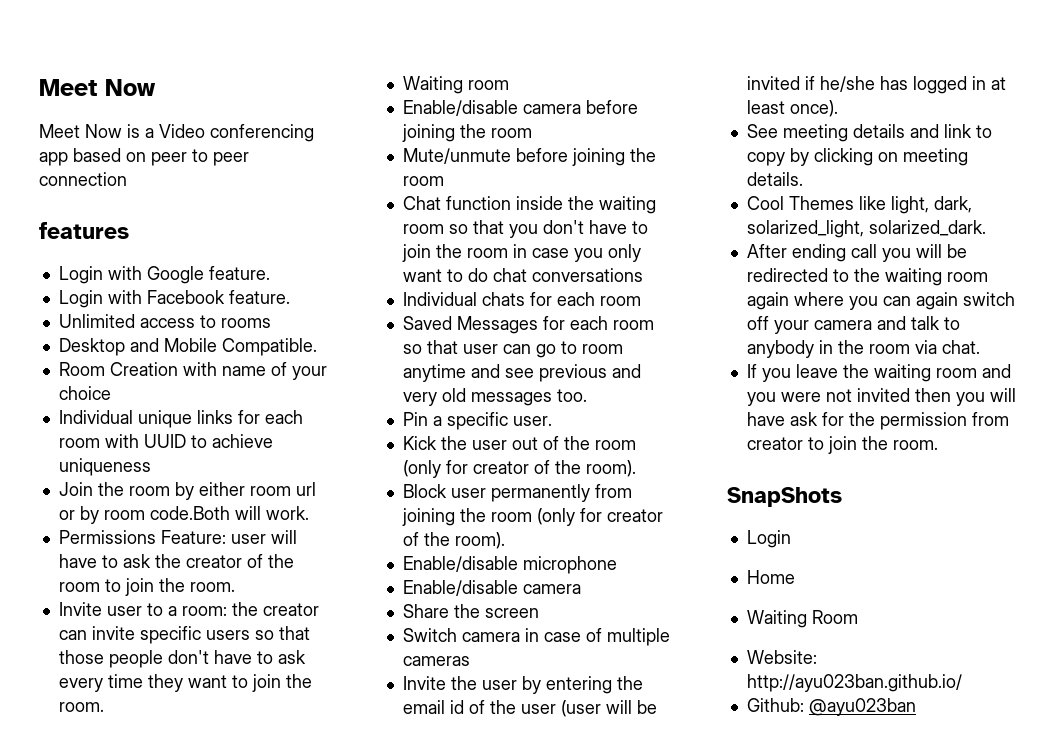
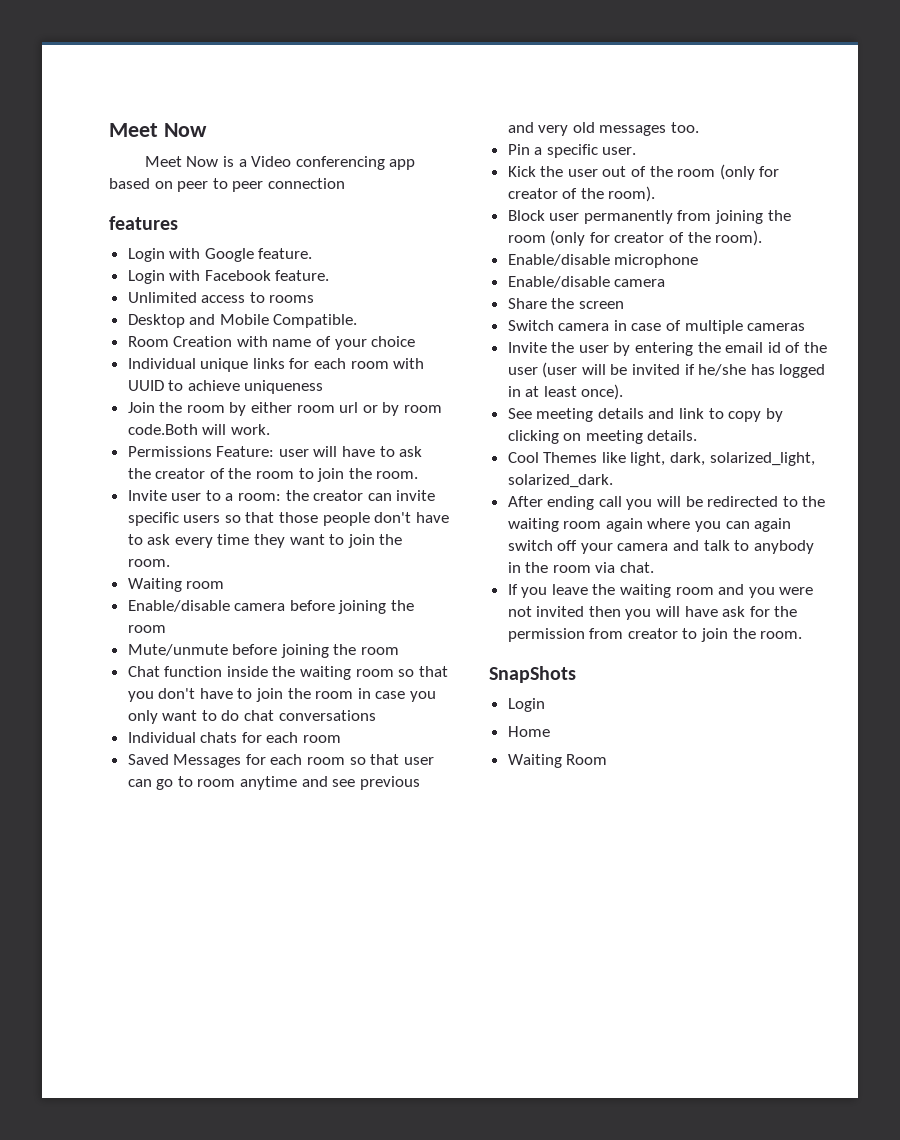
- Website: http://ayu023ban.github.io/
- Github: @ayu023ban

